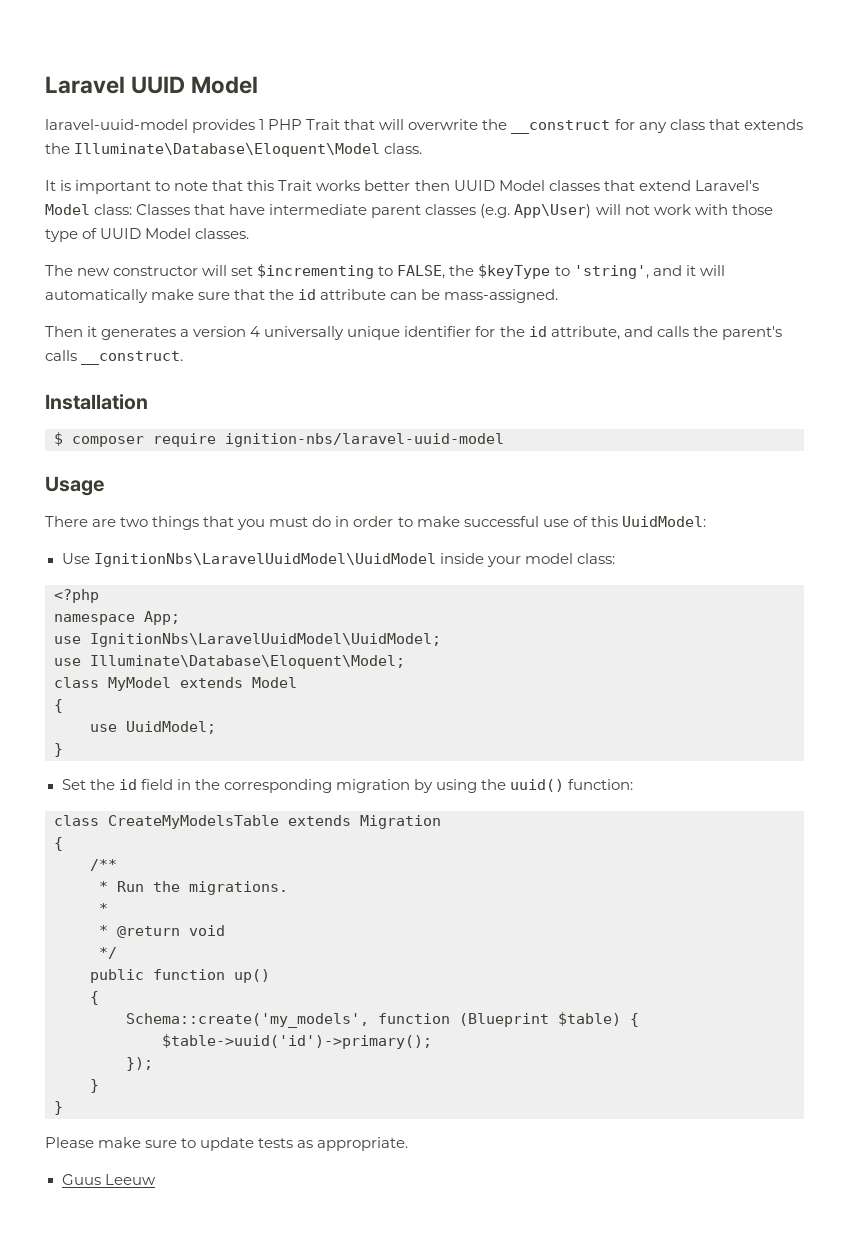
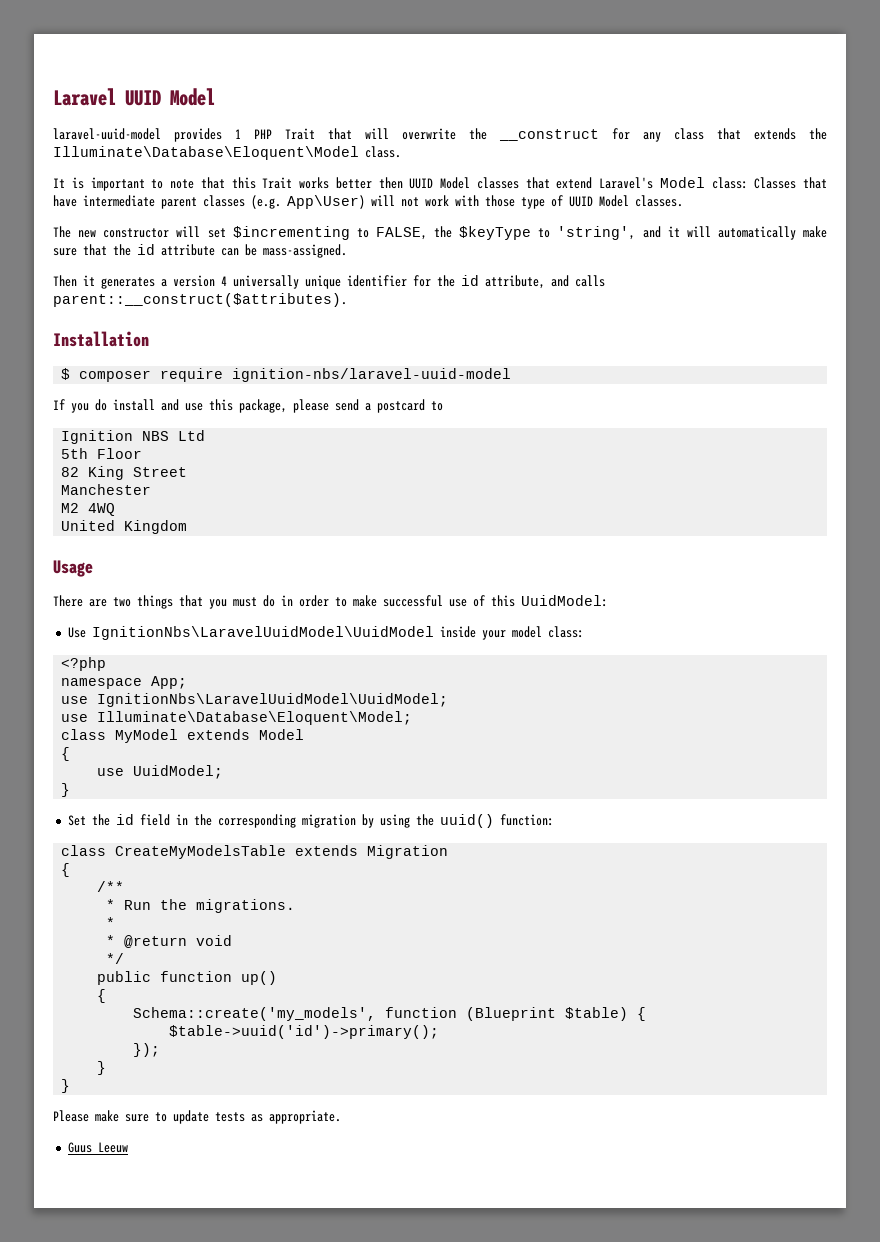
- Then it generates a version 4 universally unique identifier for the id attribute, and calls the parent's calls __construct.
+ Then it generates a version 4 universally unique identifier for the id attribute, and calls parent::__construct($attributes).
+ If you do install and use this package, please send a postcard to
+ Ignition NBS Ltd
+ 5th Floor
+ 82 King Street
+ Manchester
+ M2 4WQ
+ United Kingdom

